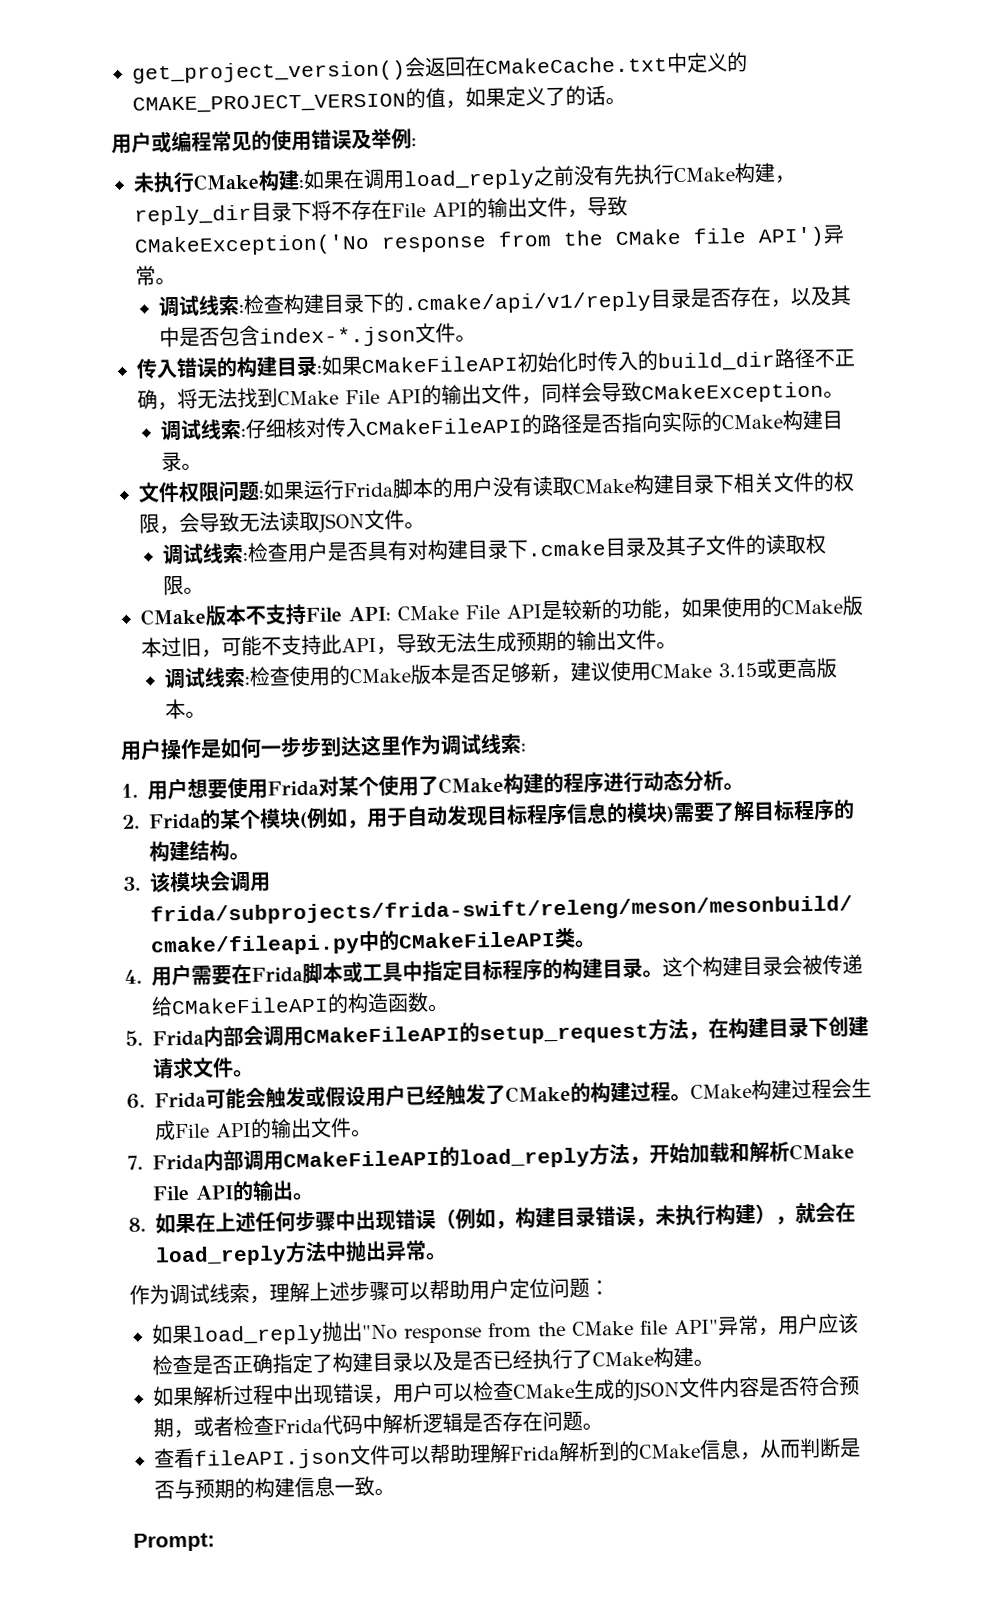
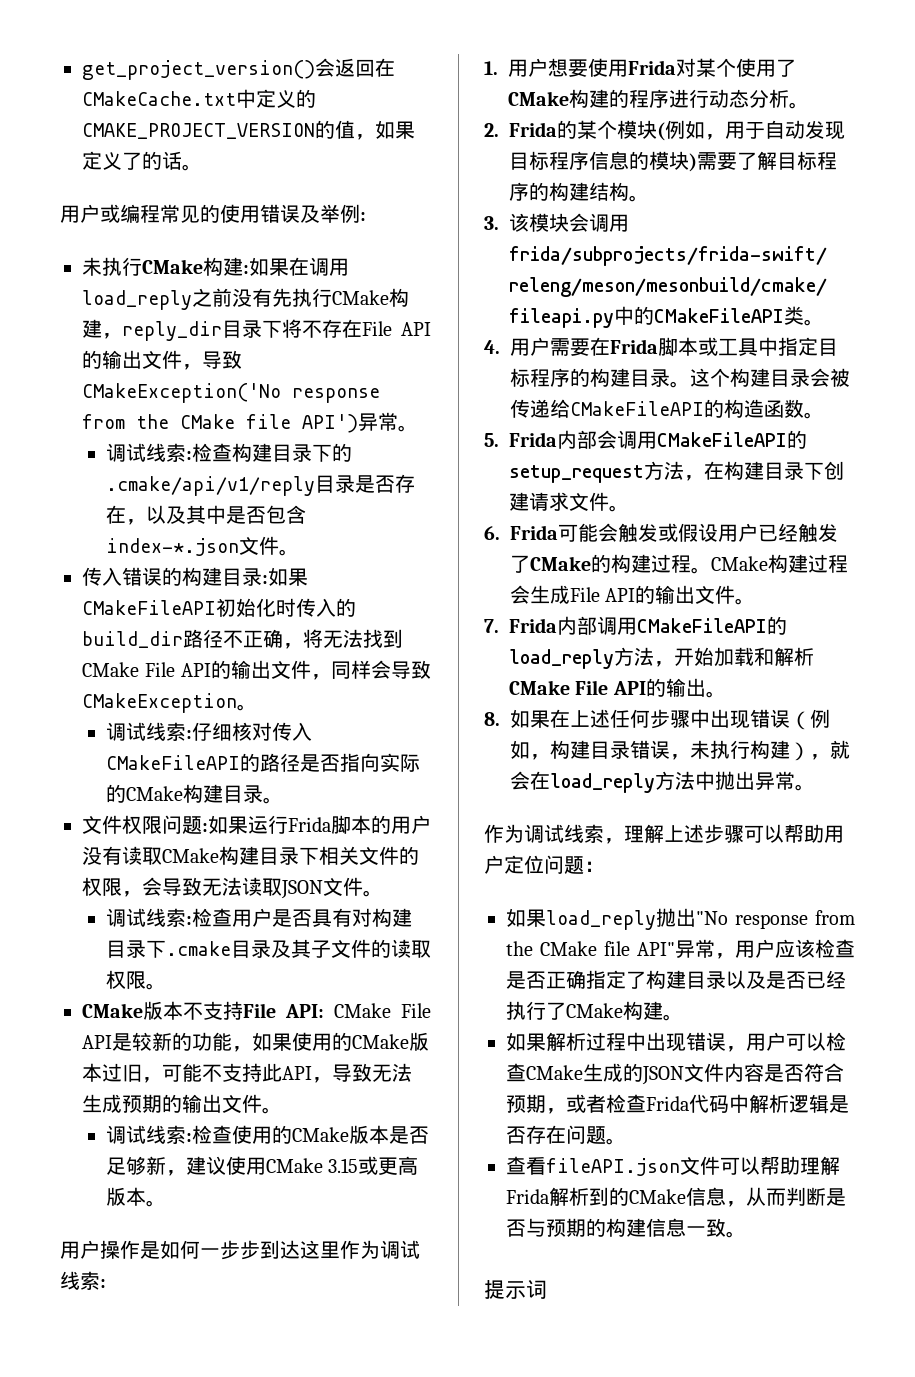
- Prompt:
+ 提示词

